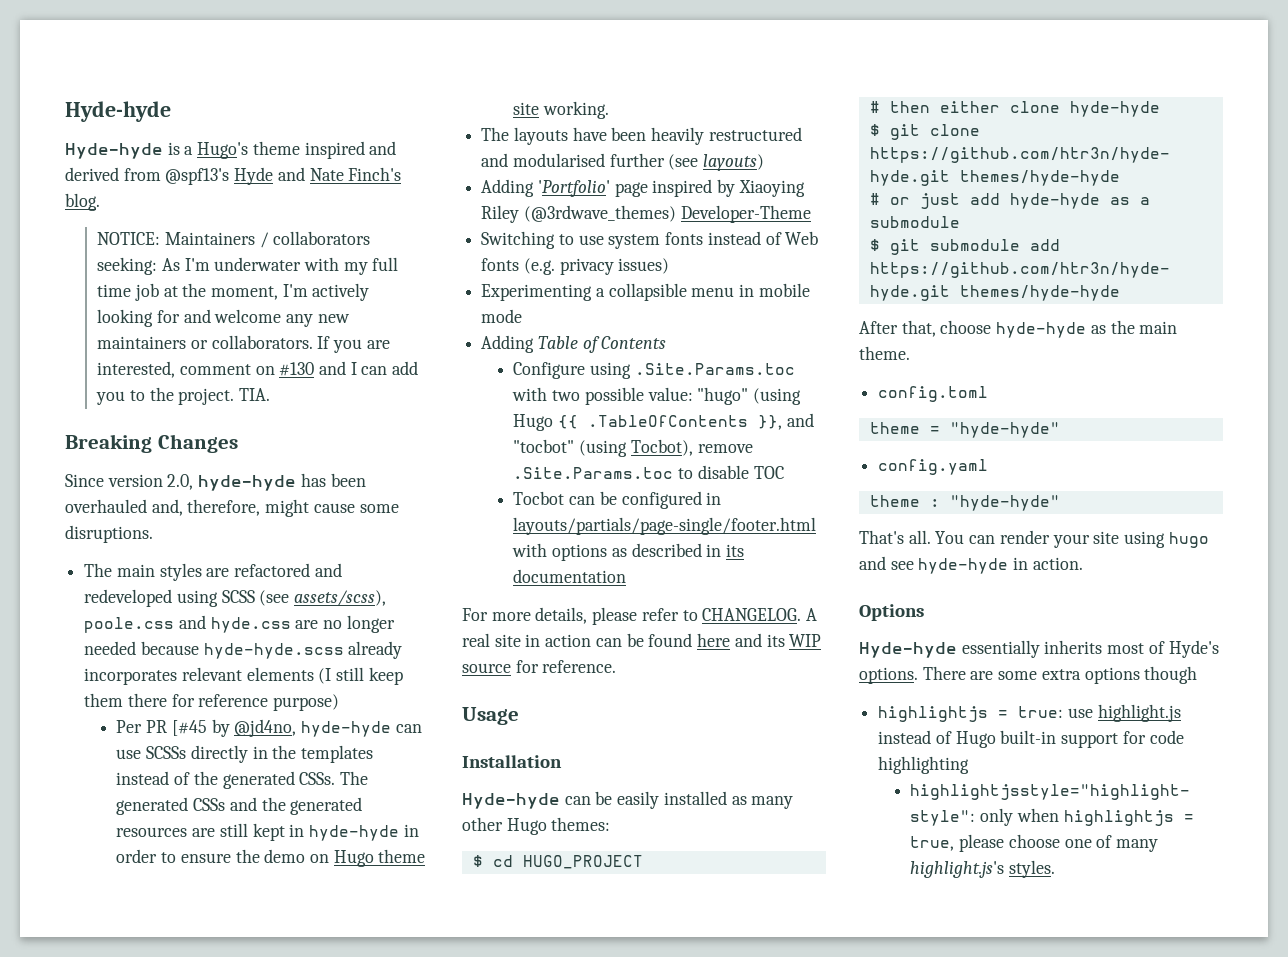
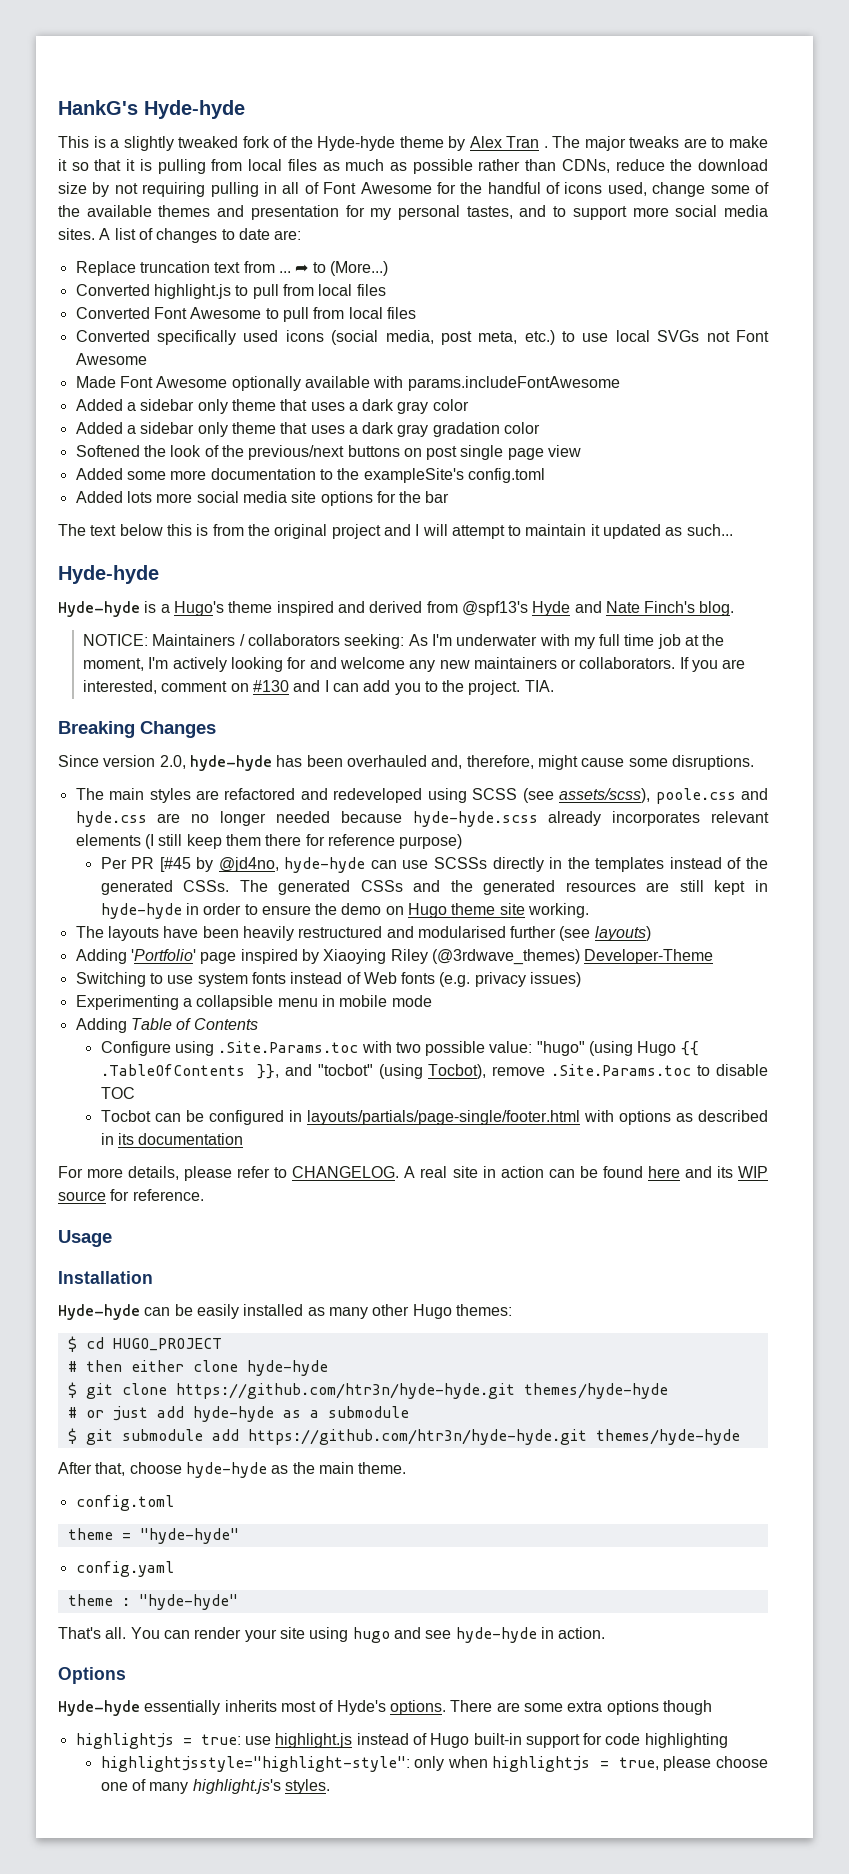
+ HankG's Hyde-hyde
+ This is a slightly tweaked fork of the Hyde-hyde theme by Alex Tran . The major tweaks are to make it so that it is pulling from local files as much as possible rather than CDNs, reduce the download size by not requiring pulling in all of Font Awesome for the handful of icons used, change some of the available themes and presentation for my personal tastes, and to support more social media sites. A list of changes to date are:
+ Replace truncation text from ... ➦ to (More...)
+ Converted highlight.js to pull from local files
+ Converted Font Awesome to pull from local files
+ Converted specifically used icons (social media, post meta, etc.) to use local SVGs not Font Awesome
+ Made Font Awesome optionally available with params.includeFontAwesome
+ Added a sidebar only theme that uses a dark gray color
+ Added a sidebar only theme that uses a dark gray gradation color
+ Softened the look of the previous/next buttons on post single page view
+ Added some more documentation to the exampleSite's config.toml
+ Added lots more social media site options for the bar
+ The text below this is from the original project and I will attempt to maintain it updated as such...

